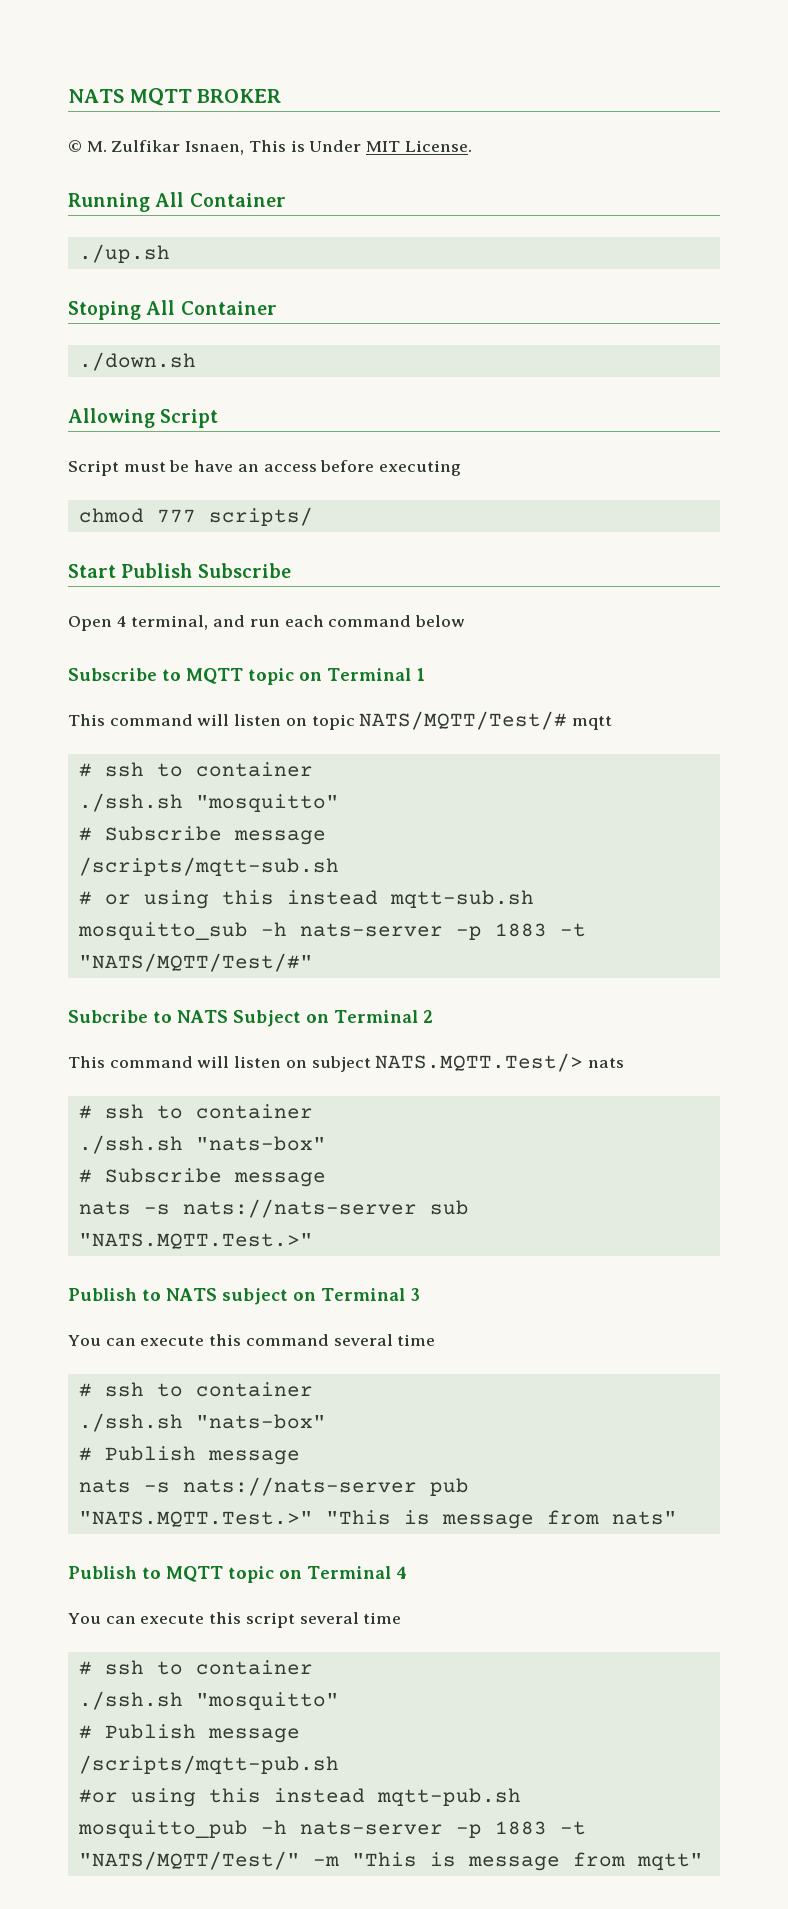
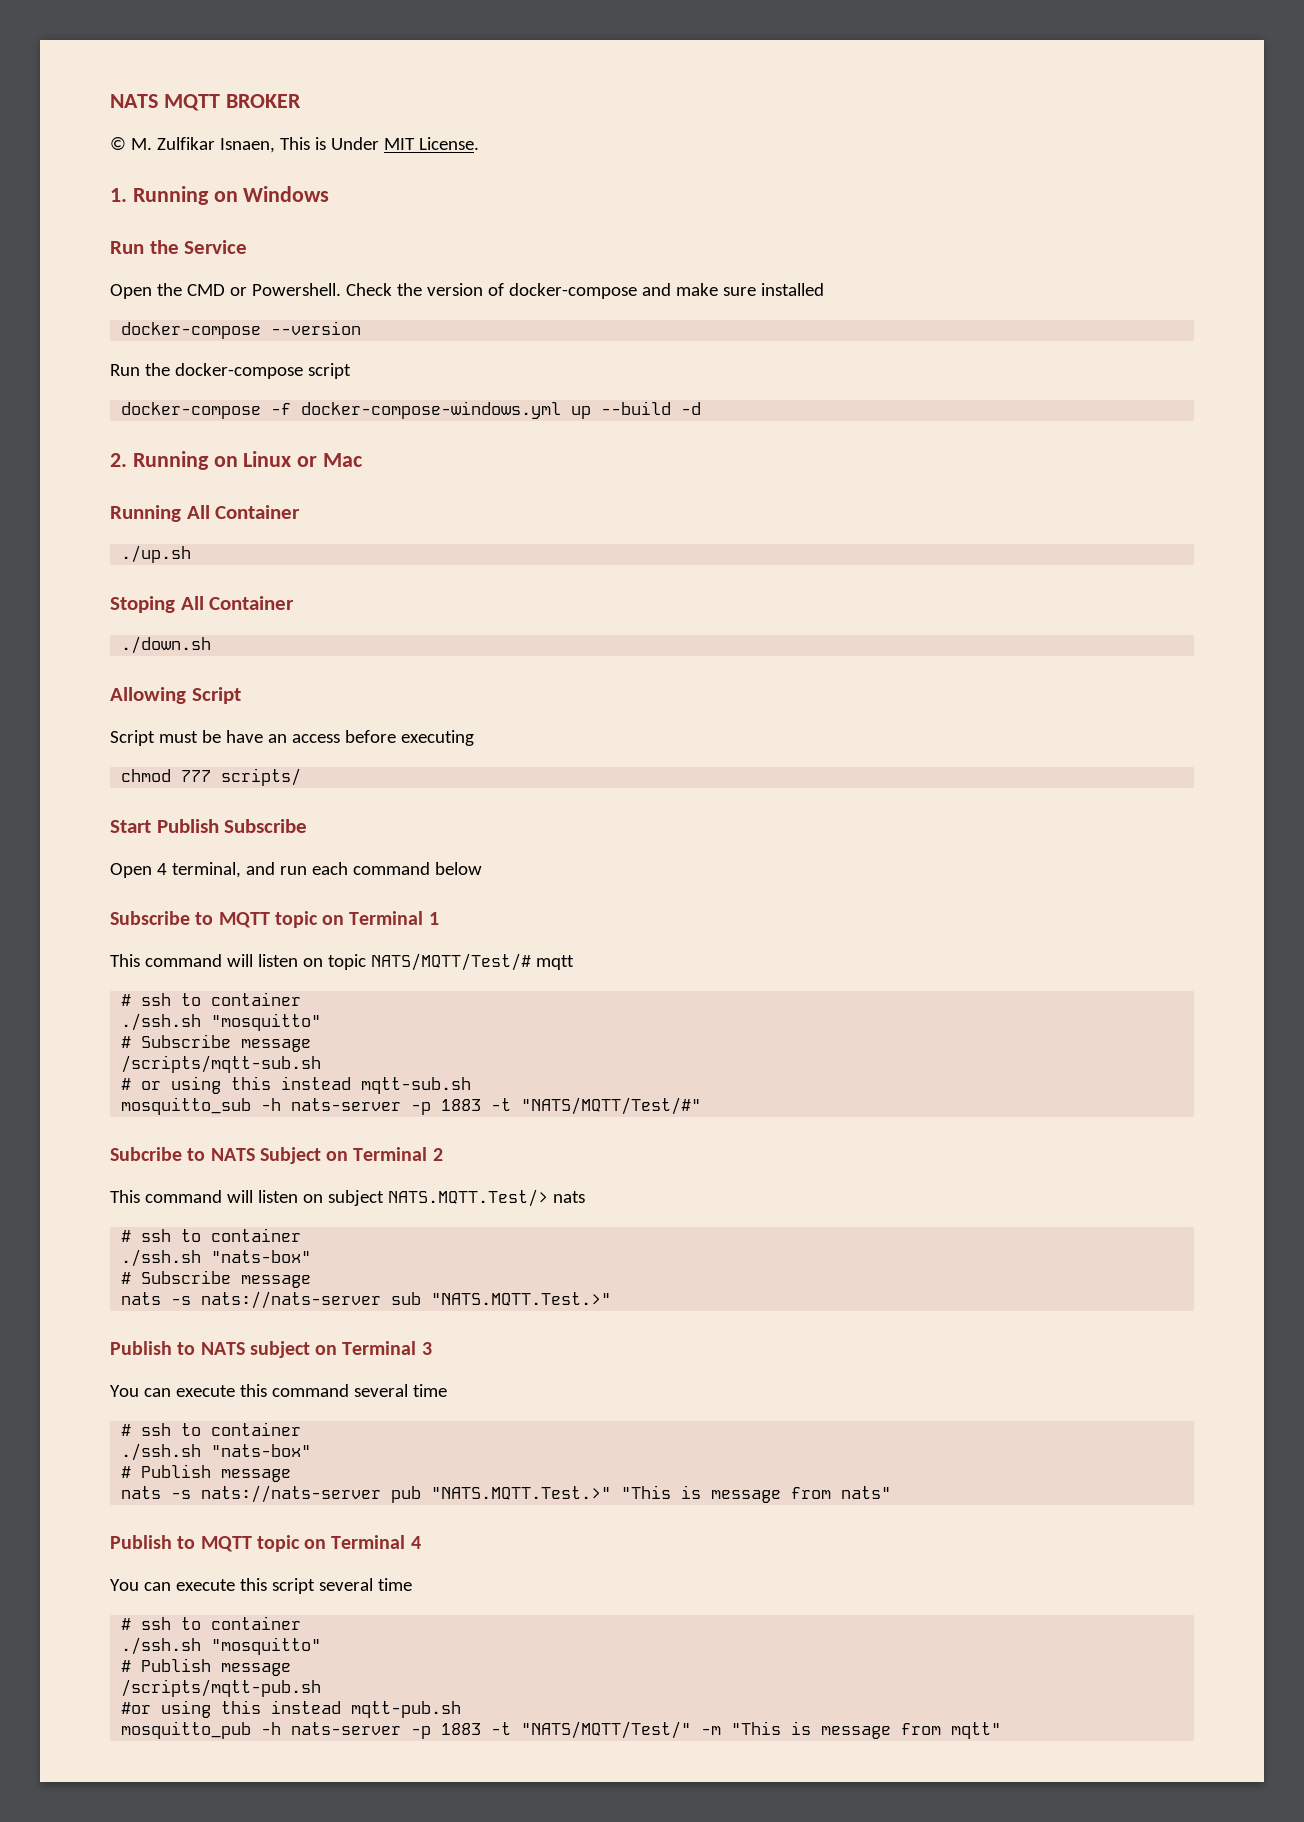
+ 1. Running on Windows
+ Run the Service
+ Open the CMD or Powershell. Check the version of docker-compose and make sure installed
+ docker-compose --version
+ Run the docker-compose script
+ docker-compose -f docker-compose-windows.yml up --build -d
+ 2. Running on Linux or Mac

